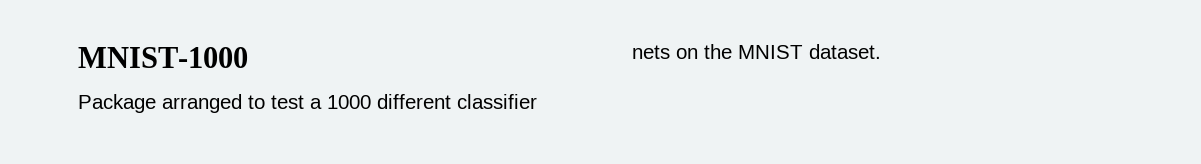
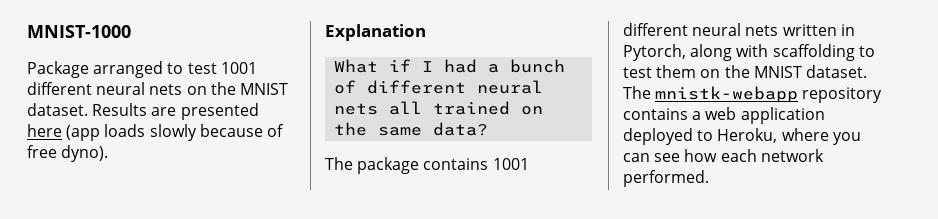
- Package arranged to test a 1000 different classifier nets on the MNIST dataset.
+ Package arranged to test 1001 different neural nets on the MNIST dataset.
+ Results are presented here (app loads slowly because of free dyno).
+ Explanation
+ What if I had a bunch of different neural nets all trained on the same data?
+ The package contains 1001 different neural nets written in Pytorch, along with scaffolding to test them on the MNIST dataset. The mnistk-webapp repository contains a web application deployed to Heroku, where you can see how each network performed.

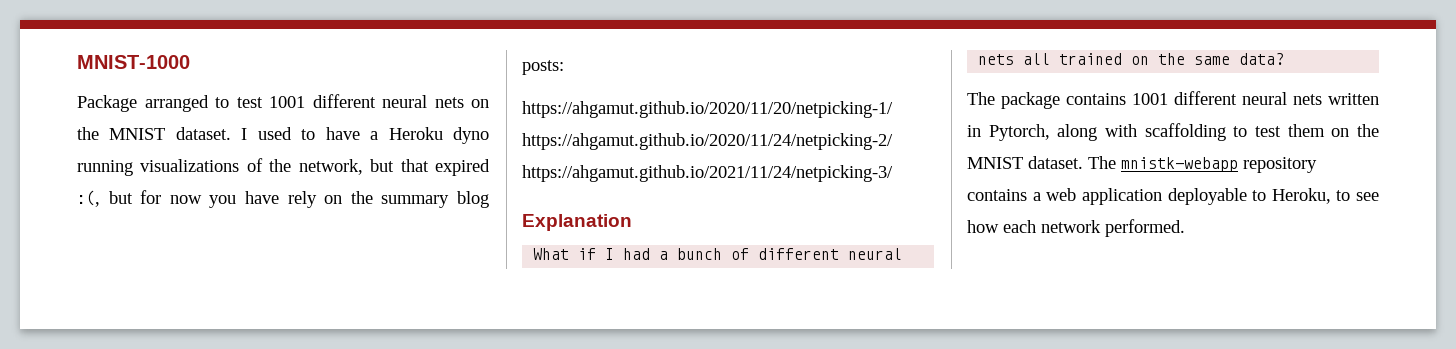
- Results are presented here (app loads slowly because of free dyno).
+ I used to have a Heroku dyno running visualizations of the network, but that expired :(, but for now you have rely on the summary blog posts:
+ https://ahgamut.github.io/2020/11/20/netpicking-1/ https://ahgamut.github.io/2020/11/24/netpicking-2/ https://ahgamut.github.io/2021/11/24/netpicking-3/
- The mnistk-webapp repository contains a web application deployed to Heroku, where you can see how each network performed.
+ The mnistk-webapp repository contains a web application deployable to Heroku, to see how each network performed.

